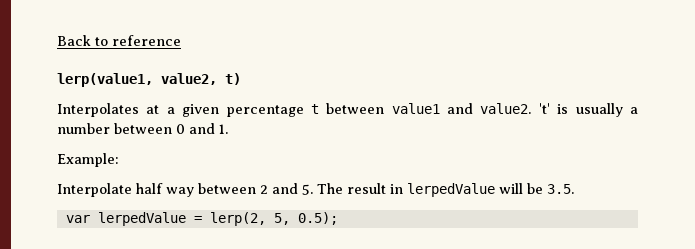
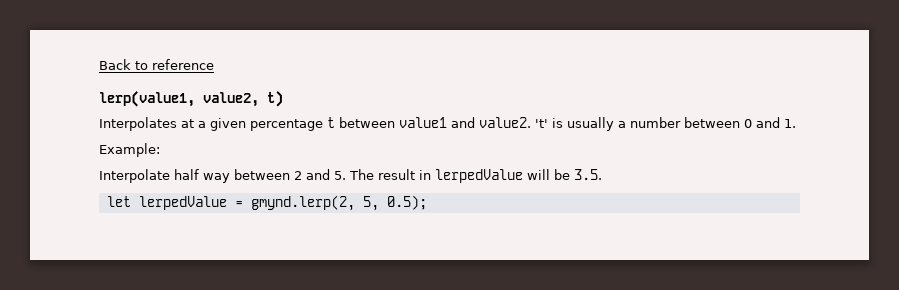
- var lerpedValue = lerp(2, 5, 0.5);
+ let lerpedValue = gmynd.lerp(2, 5, 0.5);

